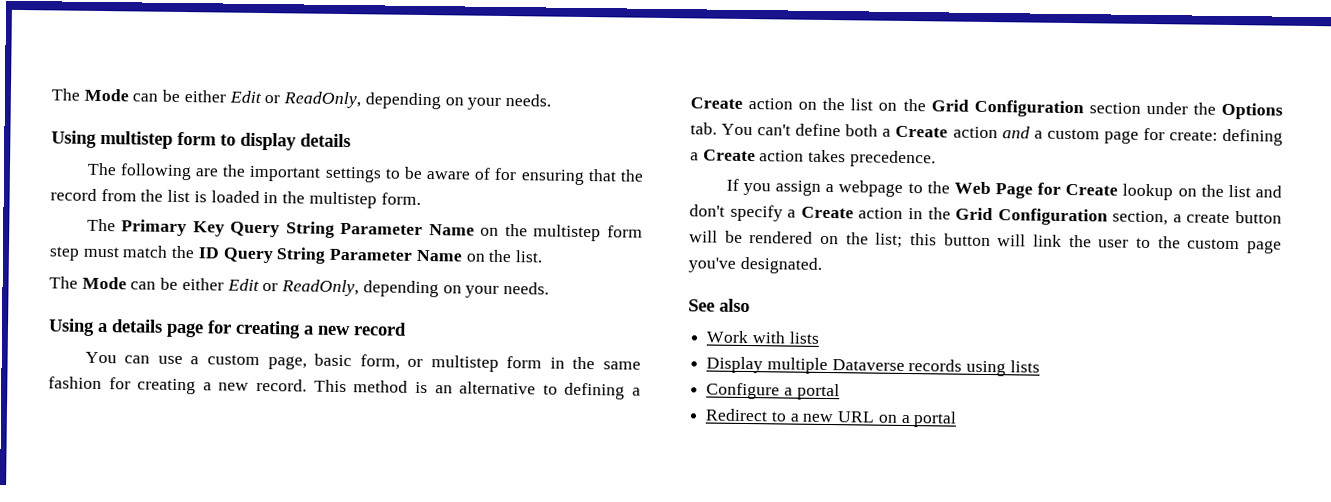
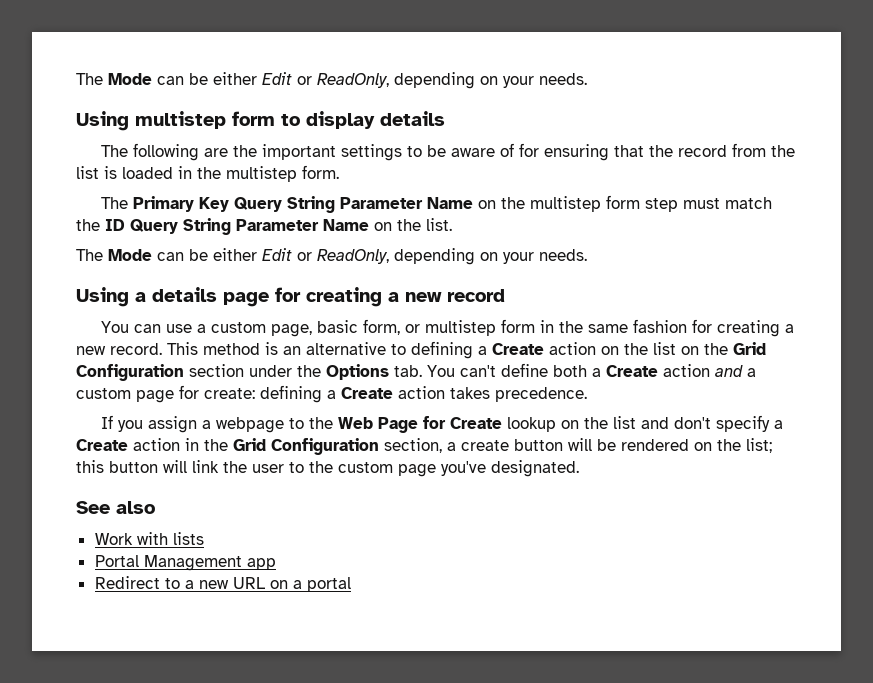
- Display multiple Dataverse records using lists
- Configure a portal
+ Portal Management app

